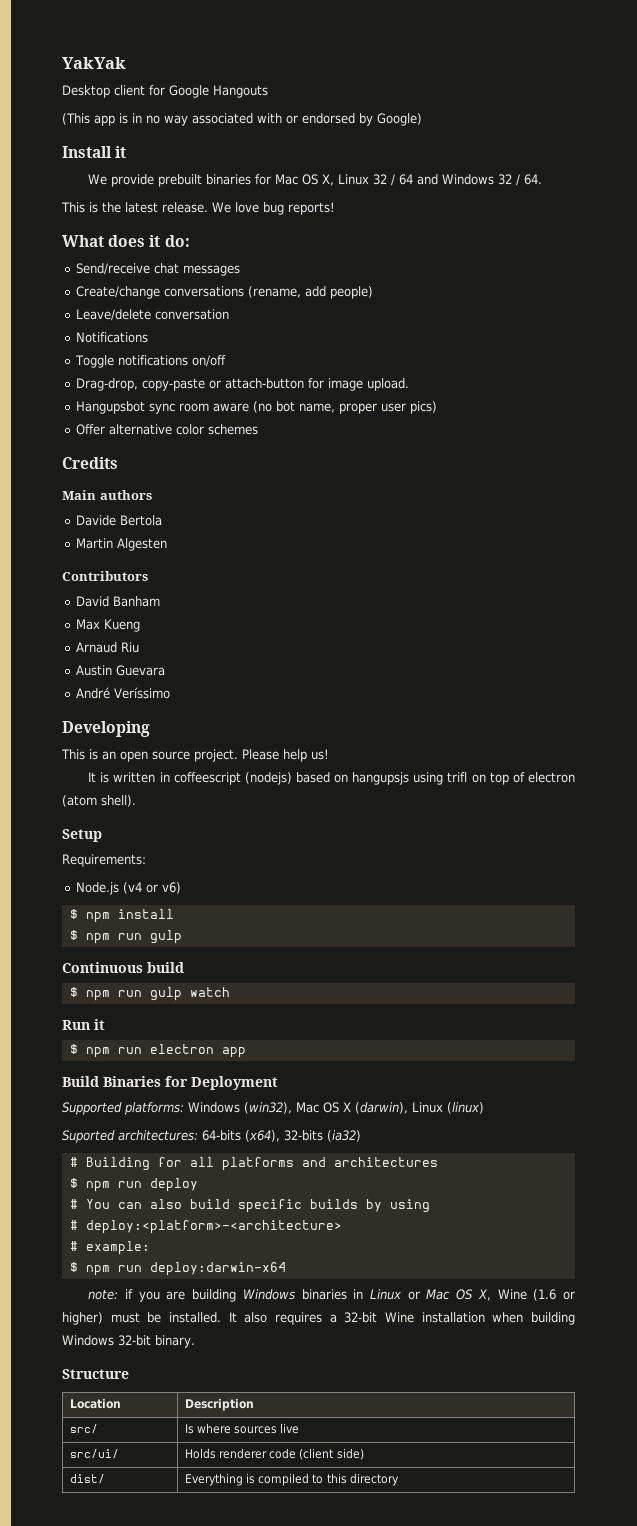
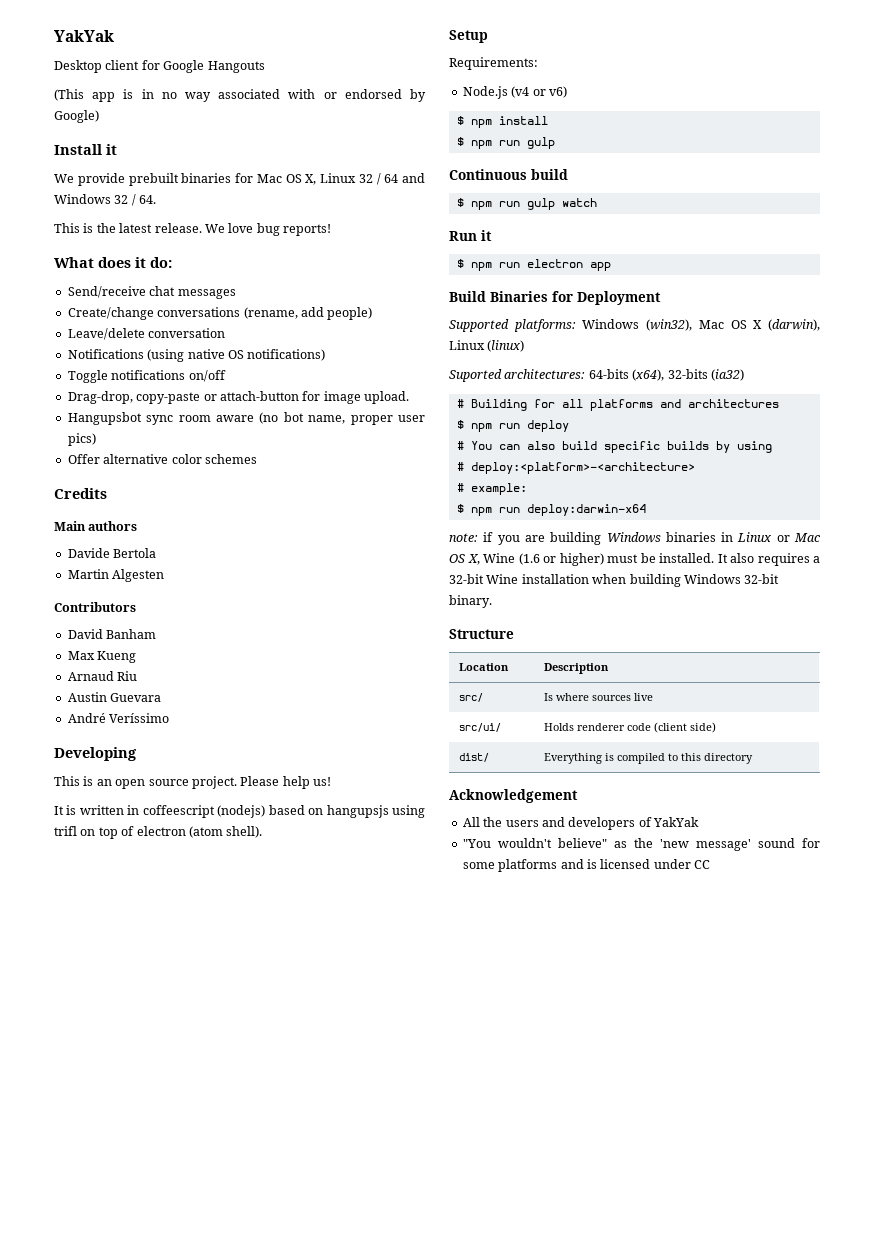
- Notifications
+ Notifications (using native OS notifications)
+ Acknowledgement
+ All the users and developers of YakYak
+ "You wouldn't believe" as the 'new message' sound for some platforms and is licensed under CC

